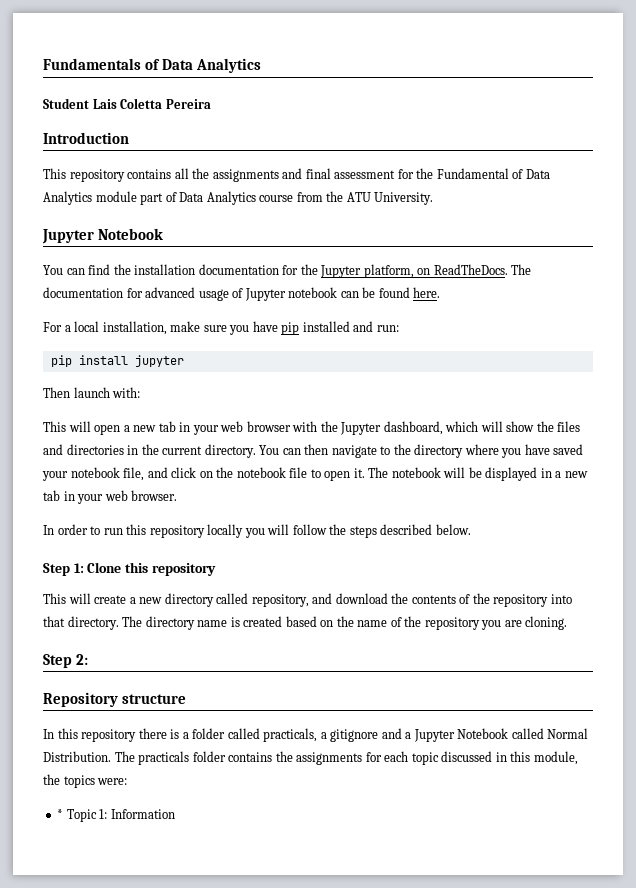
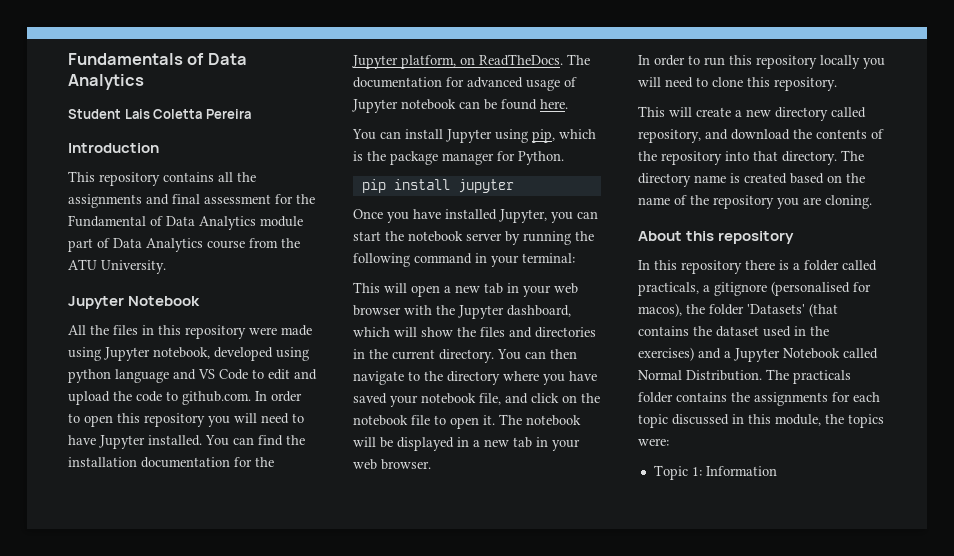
+ All the files in this repository were made using Jupyter notebook, developed using python language and VS Code to edit and upload the code to github.com. In order to open this repository you will need to have Jupyter installed.
- For a local installation, make sure you have pip installed and run:
+ You can install Jupyter using pip, which is the package manager for Python.
  pip install jupyter
- Then launch with:
+ Once you have installed Jupyter, you can start the notebook server by running the following command in your terminal:
- In order to run this repository locally you will follow the steps described below.
- Step 1: Clone this repository
+ In order to run this repository locally you will need to clone this repository.
- Step 2:
- Repository structure
+ About this repository
- In this repository there is a folder called practicals, a gitignore and a Jupyter Notebook called Normal Distribution.
+ In this repository there is a folder called practicals, a gitignore (personalised for macos), the folder 'Datasets' (that contains the dataset used in the exercises) and a Jupyter Notebook called Normal Distribution.
- * Topic 1: Information
+ Topic 1: Information

